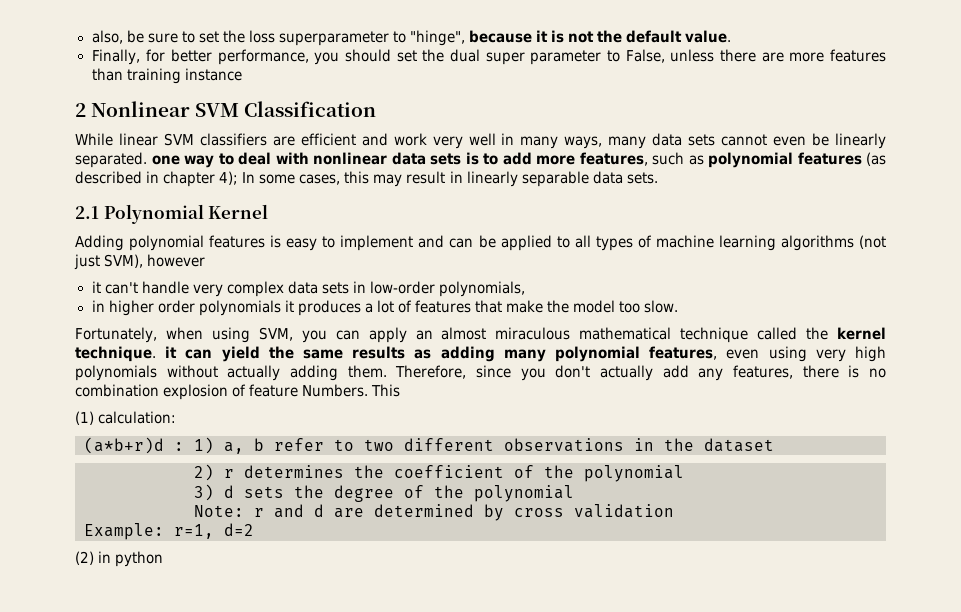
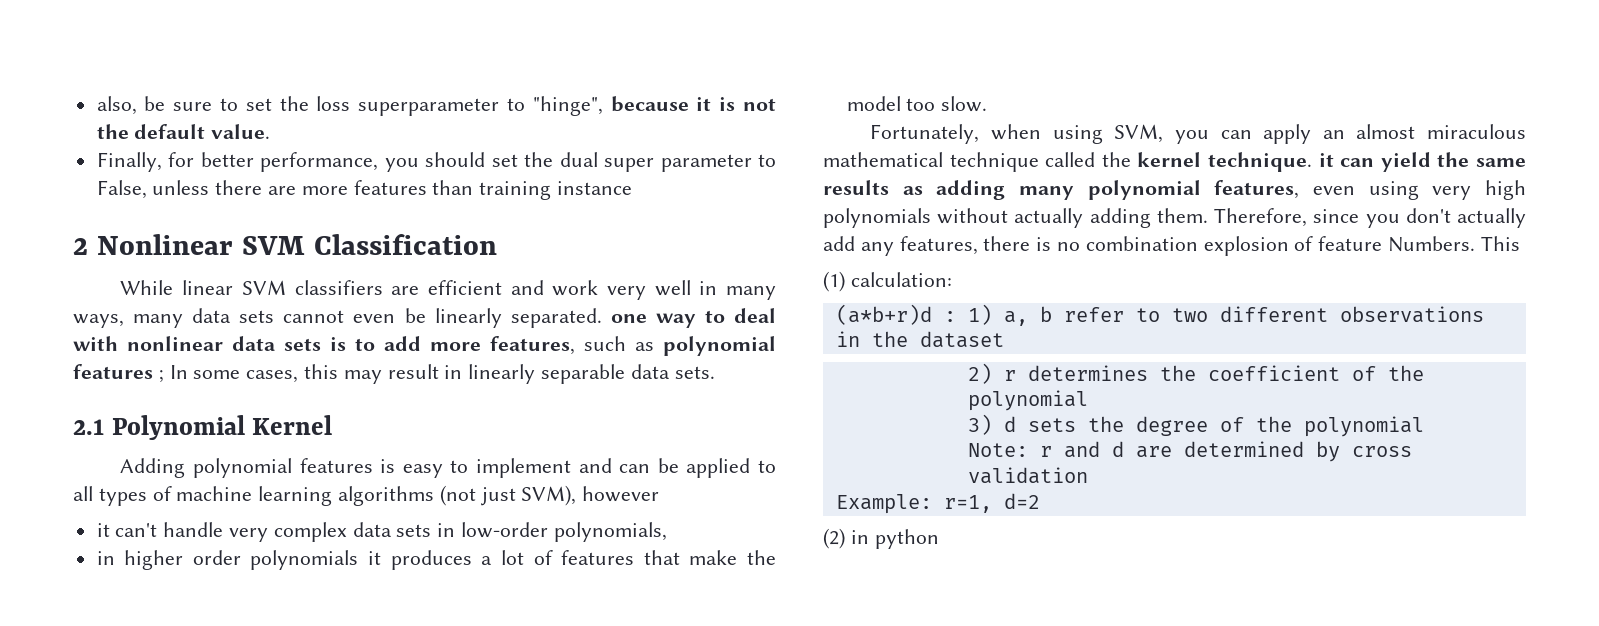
- While linear SVM classifiers are efficient and work very well in many ways, many data sets cannot even be linearly separated. one way to deal with nonlinear data sets is to add more features, such as polynomial features (as described in chapter 4); In some cases, this may result in linearly separable data sets.
+ While linear SVM classifiers are efficient and work very well in many ways, many data sets cannot even be linearly separated. one way to deal with nonlinear data sets is to add more features, such as polynomial features ; In some cases, this may result in linearly separable data sets.

